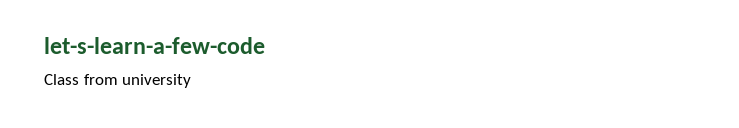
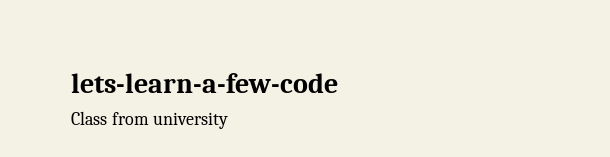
- let-s-learn-a-few-code
+ lets-learn-a-few-code

